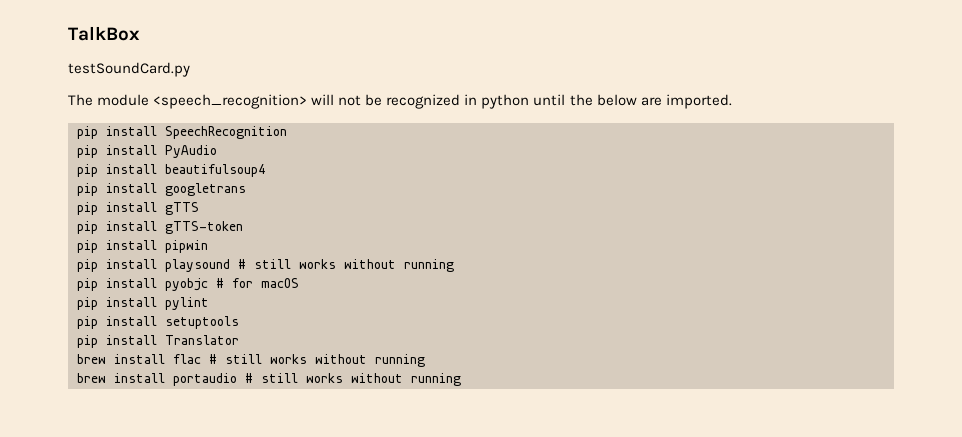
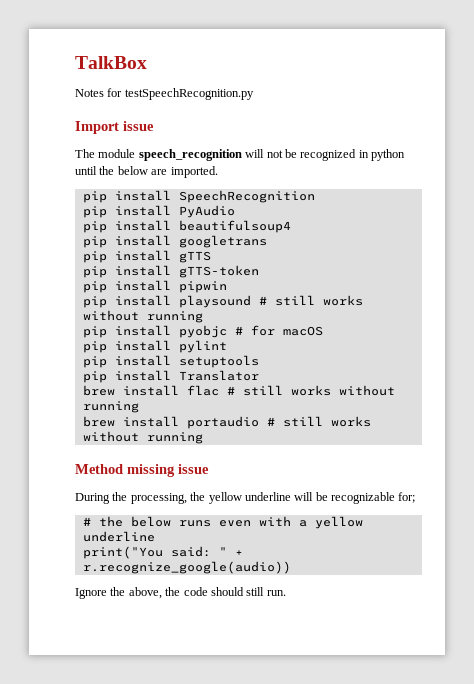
- testSoundCard.py
+ Notes for testSpeechRecognition.py
+ Import issue
- The module <speech_recognition> will not be recognized in python until the below are imported.
+ The module speech_recognition will not be recognized in python until the below are imported.
+ Method missing issue
+ During the processing, the yellow underline will be recognizable for;
+ # the below runs even with a yellow underline
+ print("You said: " + r.recognize_google(audio))
+ Ignore the above, the code should still run.

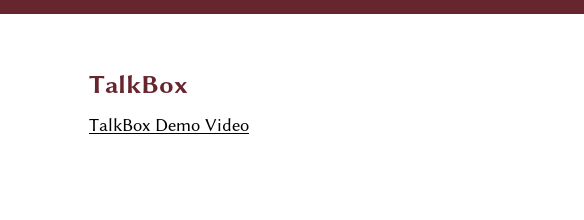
- Notes for testSpeechRecognition.py
- Import issue
- The module speech_recognition will not be recognized in python until the below are imported.
- pip install SpeechRecognition
- pip install PyAudio
- pip install beautifulsoup4
- pip install googletrans
- pip install gTTS
- pip install gTTS-token
- pip install pipwin
- pip install playsound # still works without running
- pip install pyobjc # for macOS
- pip install pylint
- pip install setuptools
- pip install Translator
- brew install flac # still works without running
- brew install portaudio # still works without running
- Method missing issue
- During the processing, the yellow underline will be recognizable for;
- # the below runs even with a yellow underline
- print("You said: " + r.recognize_google(audio))
- Ignore the above, the code should still run.
+ TalkBox Demo Video

